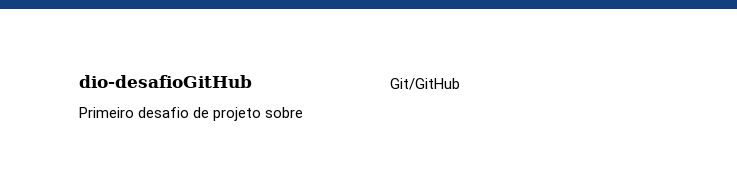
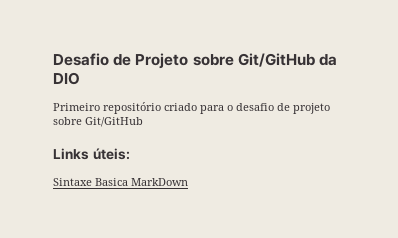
- dio-desafioGitHub
- Primeiro desafio de projeto sobre Git/GitHub
+ Desafio de Projeto sobre Git/GitHub da DIO
+ Primeiro repositório criado para o desafio de projeto sobre Git/GitHub
+ Links úteis:
+ Sintaxe Basica MarkDown

